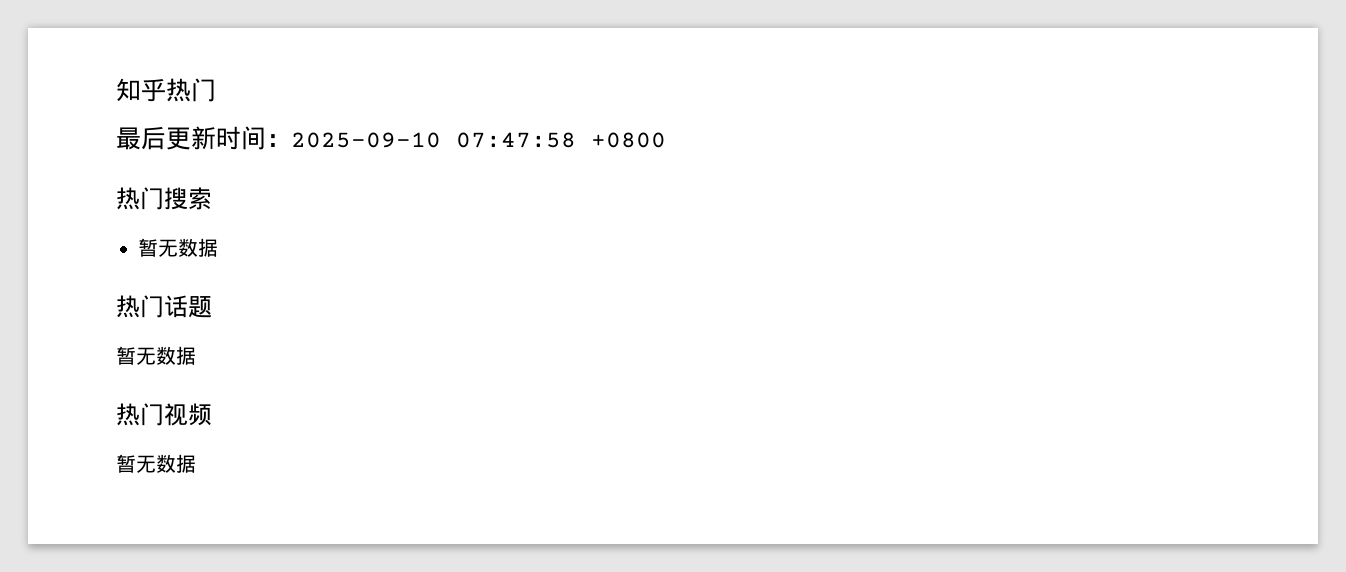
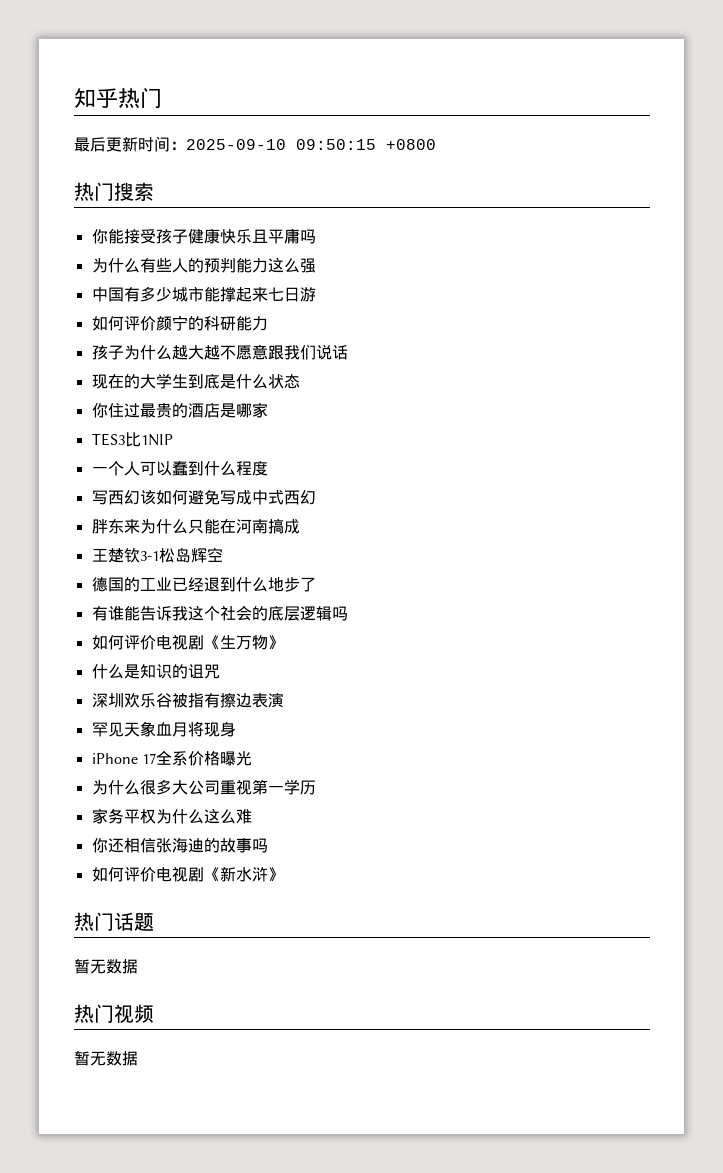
- 最后更新时间：2025-09-10 07:47:58 +0800
+ 最后更新时间：2025-09-10 09:50:15 +0800
  热门搜索
- 暂无数据
+ 你能接受孩子健康快乐且平庸吗
+ 为什么有些人的预判能力这么强
+ 中国有多少城市能撑起来七日游
+ 如何评价颜宁的科研能力
+ 孩子为什么越大越不愿意跟我们说话
+ 现在的大学生到底是什么状态
+ 你住过最贵的酒店是哪家
+ TES3比1NIP
+ 一个人可以蠢到什么程度
+ 写西幻该如何避免写成中式西幻
+ 胖东来为什么只能在河南搞成
+ 王楚钦3-1松岛辉空
+ 德国的工业已经退到什么地步了
+ 有谁能告诉我这个社会的底层逻辑吗
+ 如何评价电视剧《生万物》
+ 什么是知识的诅咒
+ 深圳欢乐谷被指有擦边表演
+ 罕见天象血月将现身
+ iPhone 17全系价格曝光
+ 为什么很多大公司重视第一学历
+ 家务平权为什么这么难
+ 你还相信张海迪的故事吗
+ 如何评价电视剧《新水浒》

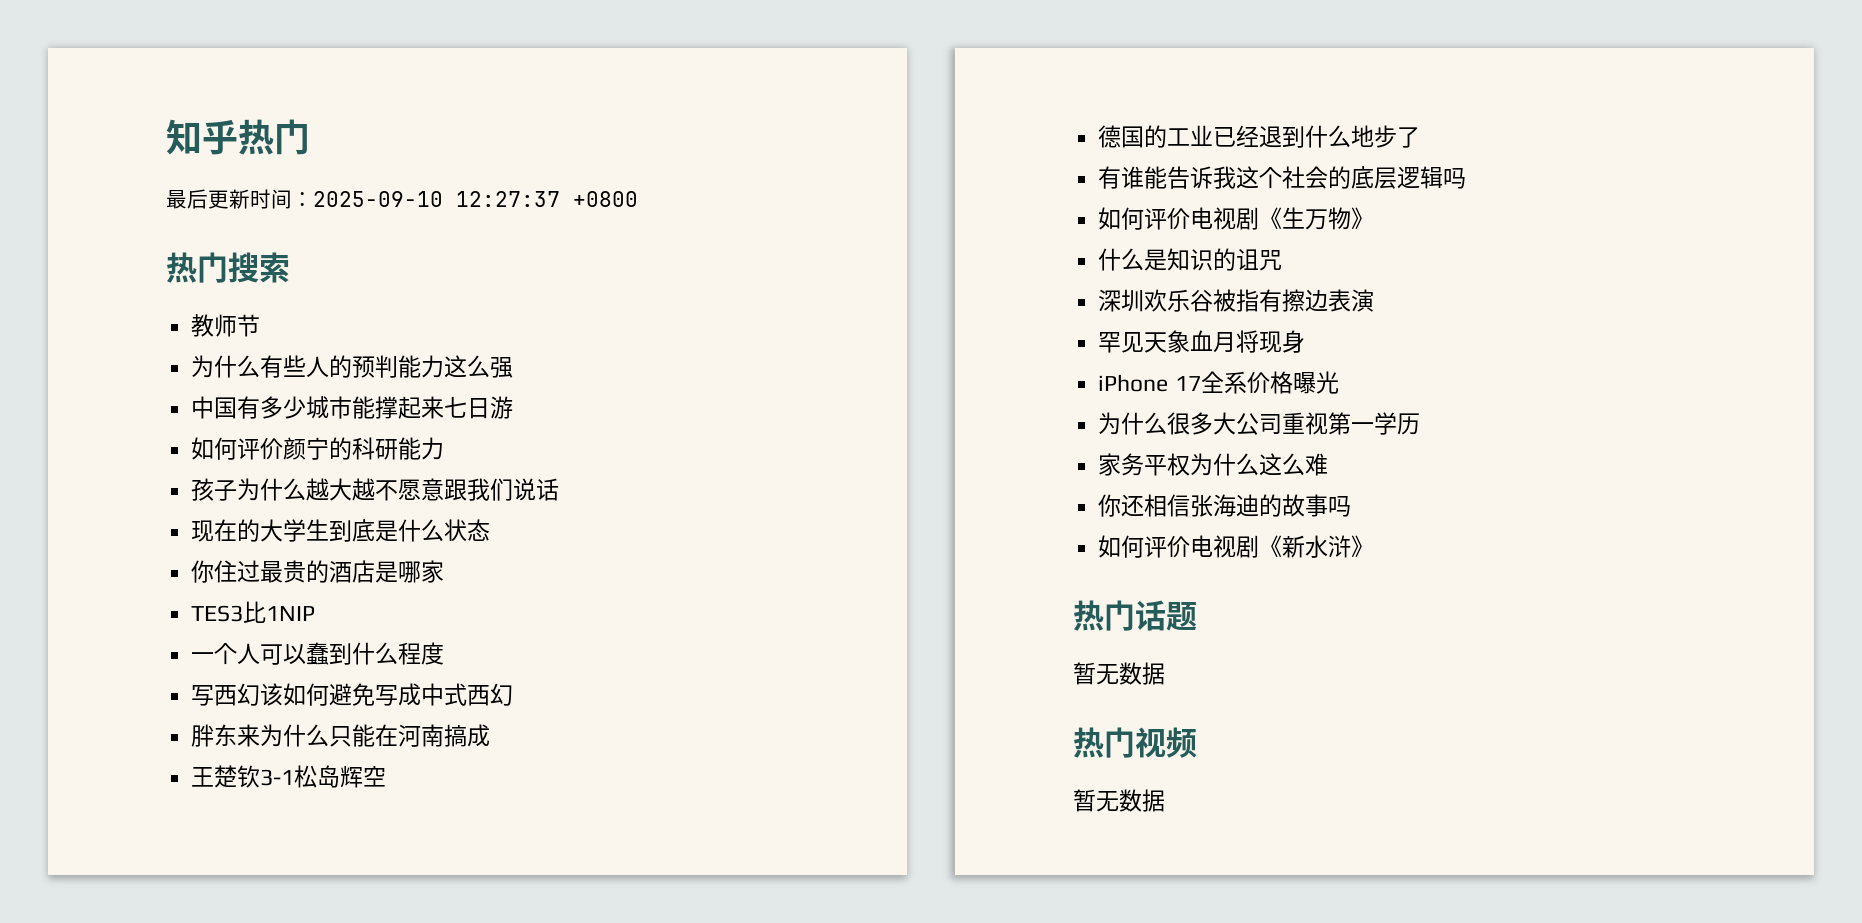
- 最后更新时间：2025-09-10 09:50:15 +0800
+ 最后更新时间：2025-09-10 12:27:37 +0800
- 你能接受孩子健康快乐且平庸吗
+ 教师节

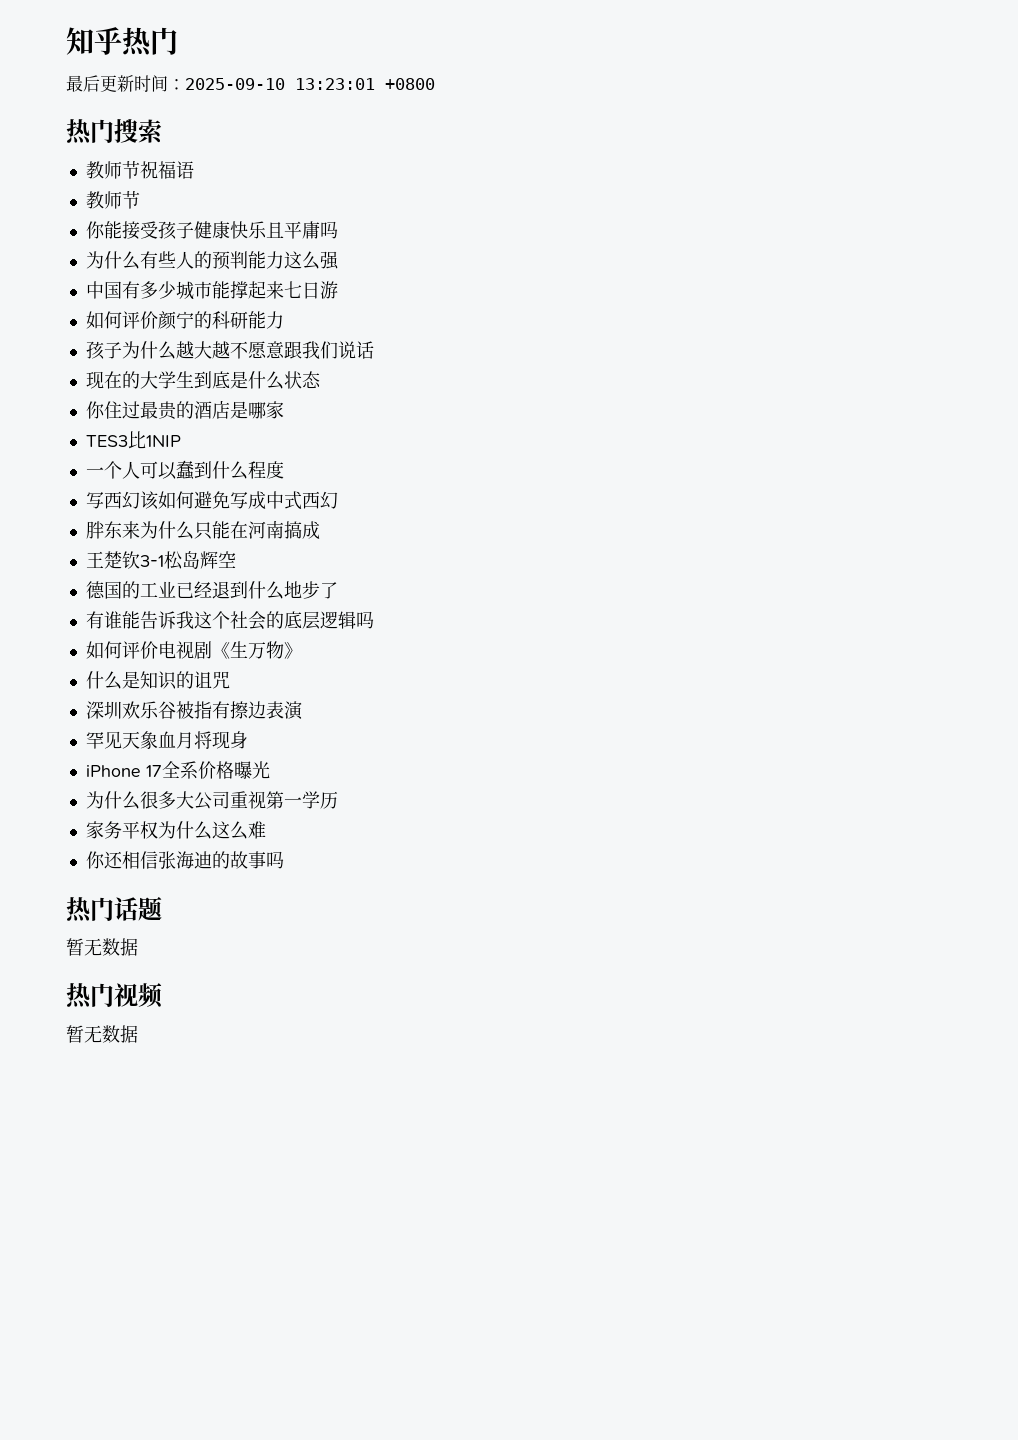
- 最后更新时间：2025-09-10 12:27:37 +0800
+ 最后更新时间：2025-09-10 13:23:01 +0800
+ 教师节祝福语
  教师节
+ 你能接受孩子健康快乐且平庸吗
- 如何评价电视剧《新水浒》

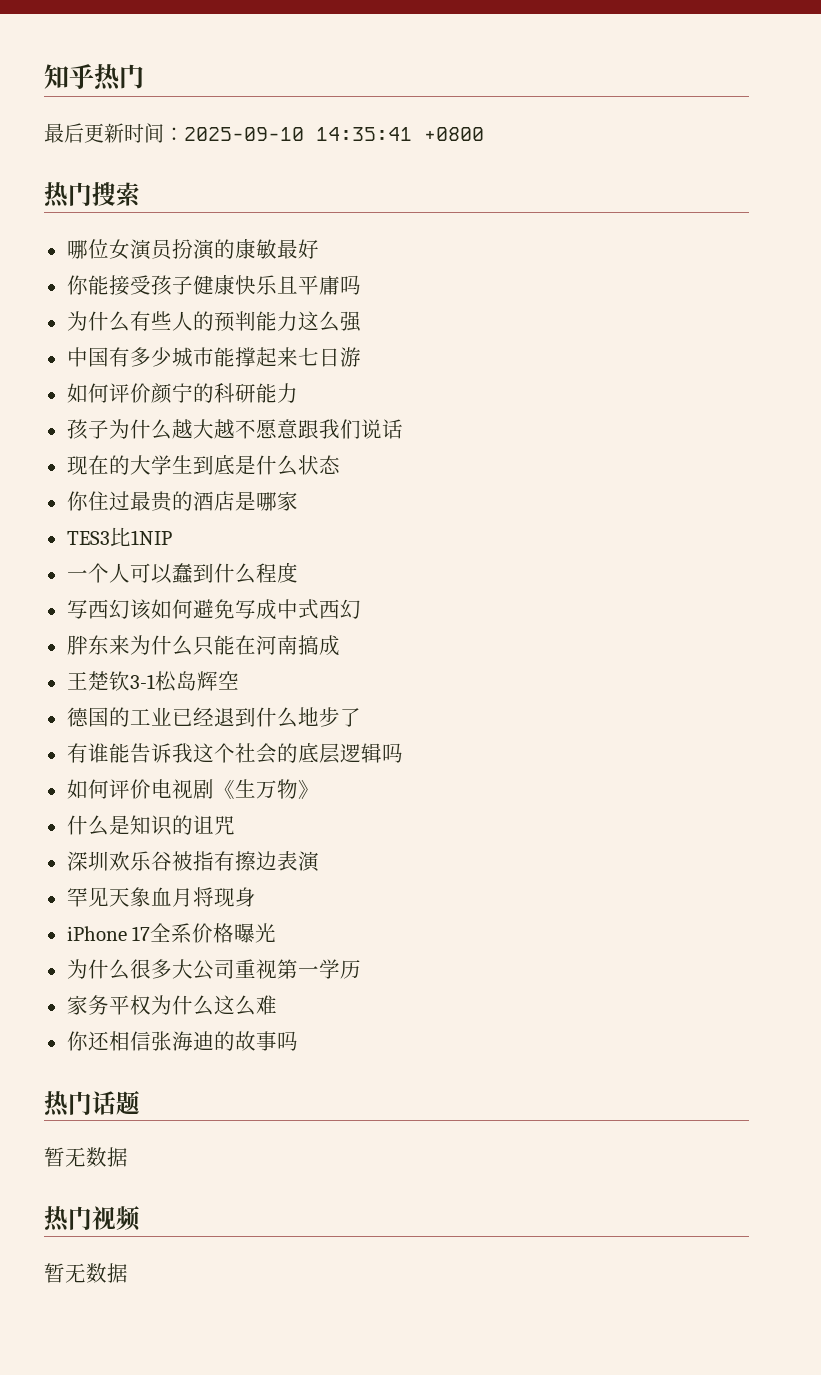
- 最后更新时间：2025-09-10 13:23:01 +0800
+ 最后更新时间：2025-09-10 14:35:41 +0800
- 教师节祝福语
- 教师节
+ 哪位女演员扮演的康敏最好

